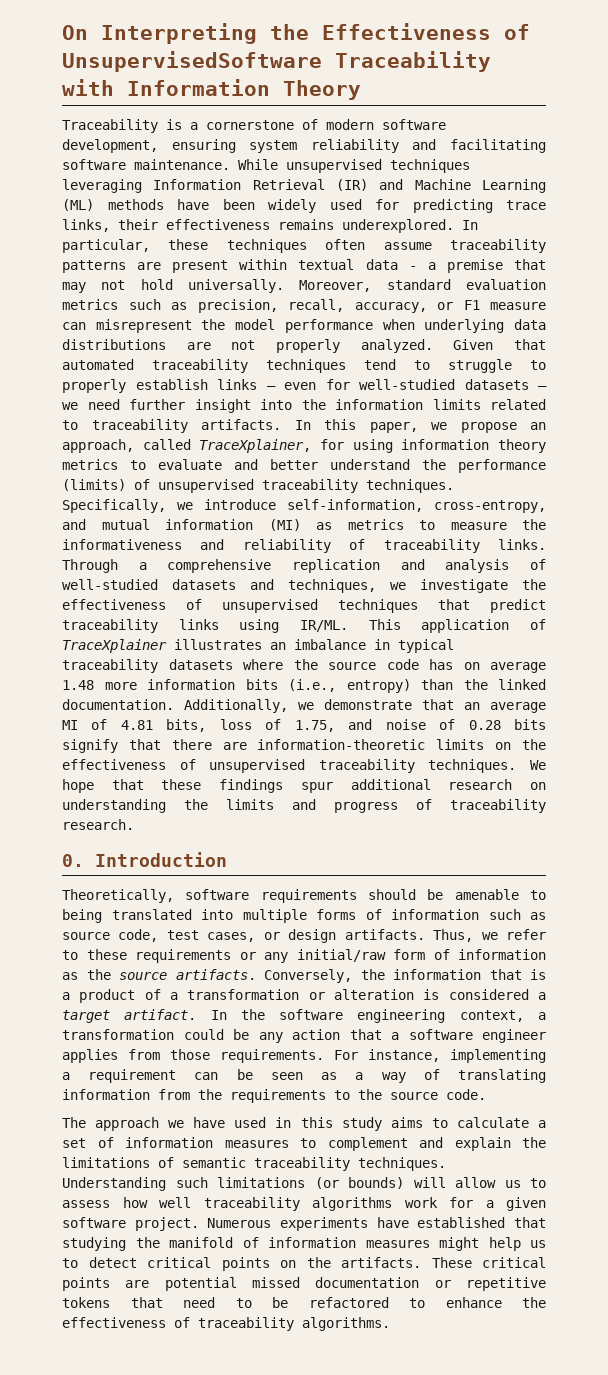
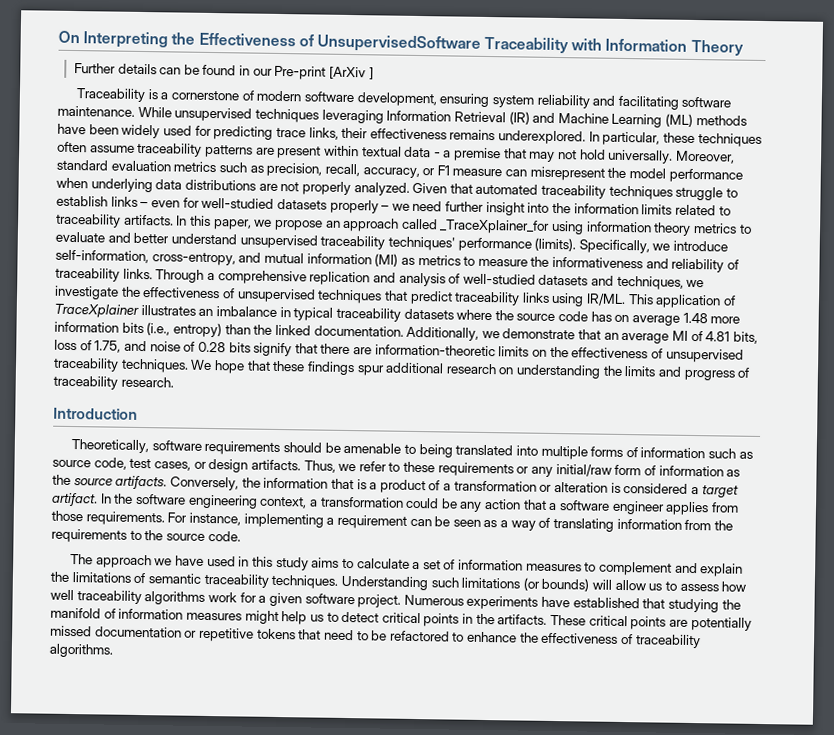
+ Further details can be found in our Pre-print [ArXiv ]
- Given that automated traceability techniques tend to struggle to properly establish links – even for well-studied datasets – we need further insight into the information limits related to traceability artifacts.
+ Given that automated traceability techniques struggle to establish links – even for well-studied datasets properly – we need further insight into the information limits related to traceability artifacts.
- In this paper, we propose an approach, called TraceXplainer, for using information theory metrics to evaluate and better understand the performance (limits) of unsupervised traceability techniques.
+ In this paper, we propose an approach called _TraceXplainer_for using information theory metrics to evaluate and better understand unsupervised traceability techniques' performance (limits).
- 0. Introduction
+ Introduction
- Numerous experiments have established that studying the manifold of information measures might help us to detect critical points on the artifacts.
+ Numerous experiments have established that studying the manifold of information measures might help us to detect critical points in the artifacts.
- These critical points are potential missed documentation or repetitive tokens that need to be refactored to enhance the effectiveness of traceability algorithms.
+ These critical points are potentially missed documentation or repetitive tokens that need to be refactored to enhance the effectiveness of traceability algorithms.

